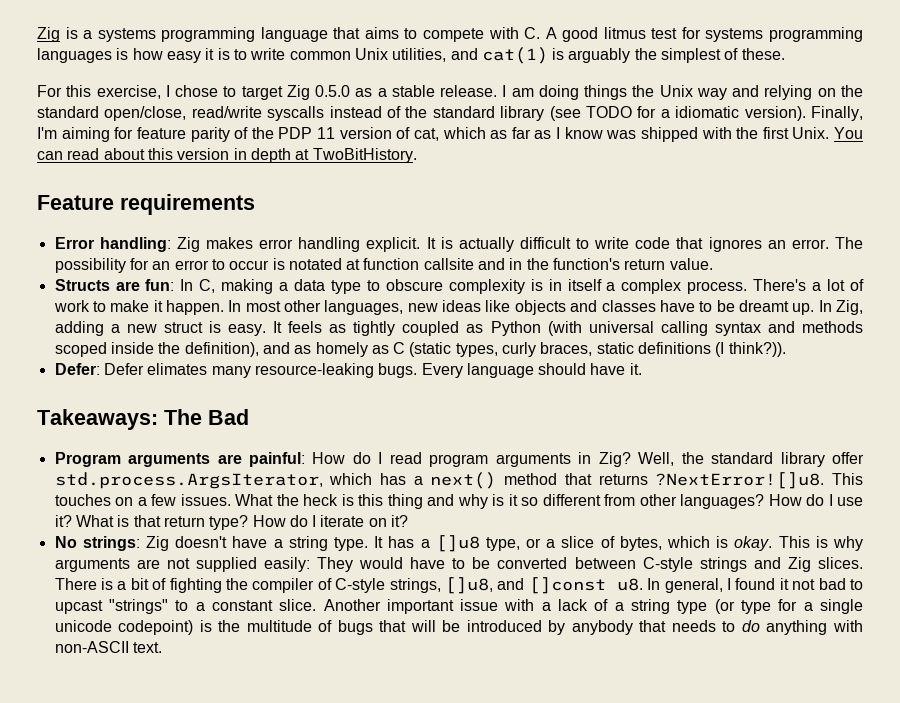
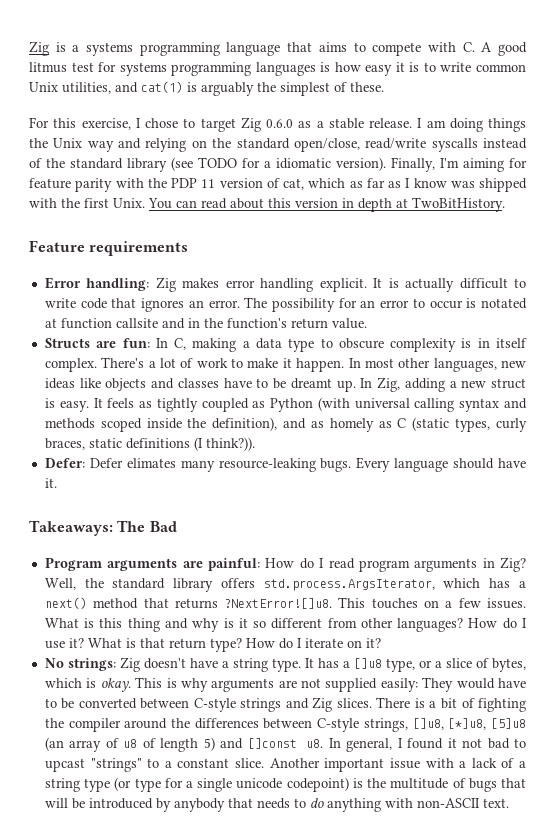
- For this exercise, I chose to target Zig 0.5.0 as a stable release.
+ For this exercise, I chose to target Zig 0.6.0 as a stable release.
- Finally, I'm aiming for feature parity of the PDP 11 version of cat, which as far as I know was shipped with the first Unix.
+ Finally, I'm aiming for feature parity with the PDP 11 version of cat, which as far as I know was shipped with the first Unix.
- Structs are fun: In C, making a data type to obscure complexity is in itself a complex process.
+ Structs are fun: In C, making a data type to obscure complexity is in itself complex.
- Well, the standard library offer std.process.ArgsIterator, which has a next() method that returns ?NextError![]u8.
+ Well, the standard library offers std.process.ArgsIterator, which has a next() method that returns ?NextError![]u8.
- What the heck is this thing and why is it so different from other languages?
+ What is this thing and why is it so different from other languages?
- There is a bit of fighting the compiler of C-style strings, []u8, and []const u8.
+ There is a bit of fighting the compiler around the differences between C-style strings, []u8, [*]u8, [5]u8 (an array of u8 of length 5) and []const u8.

